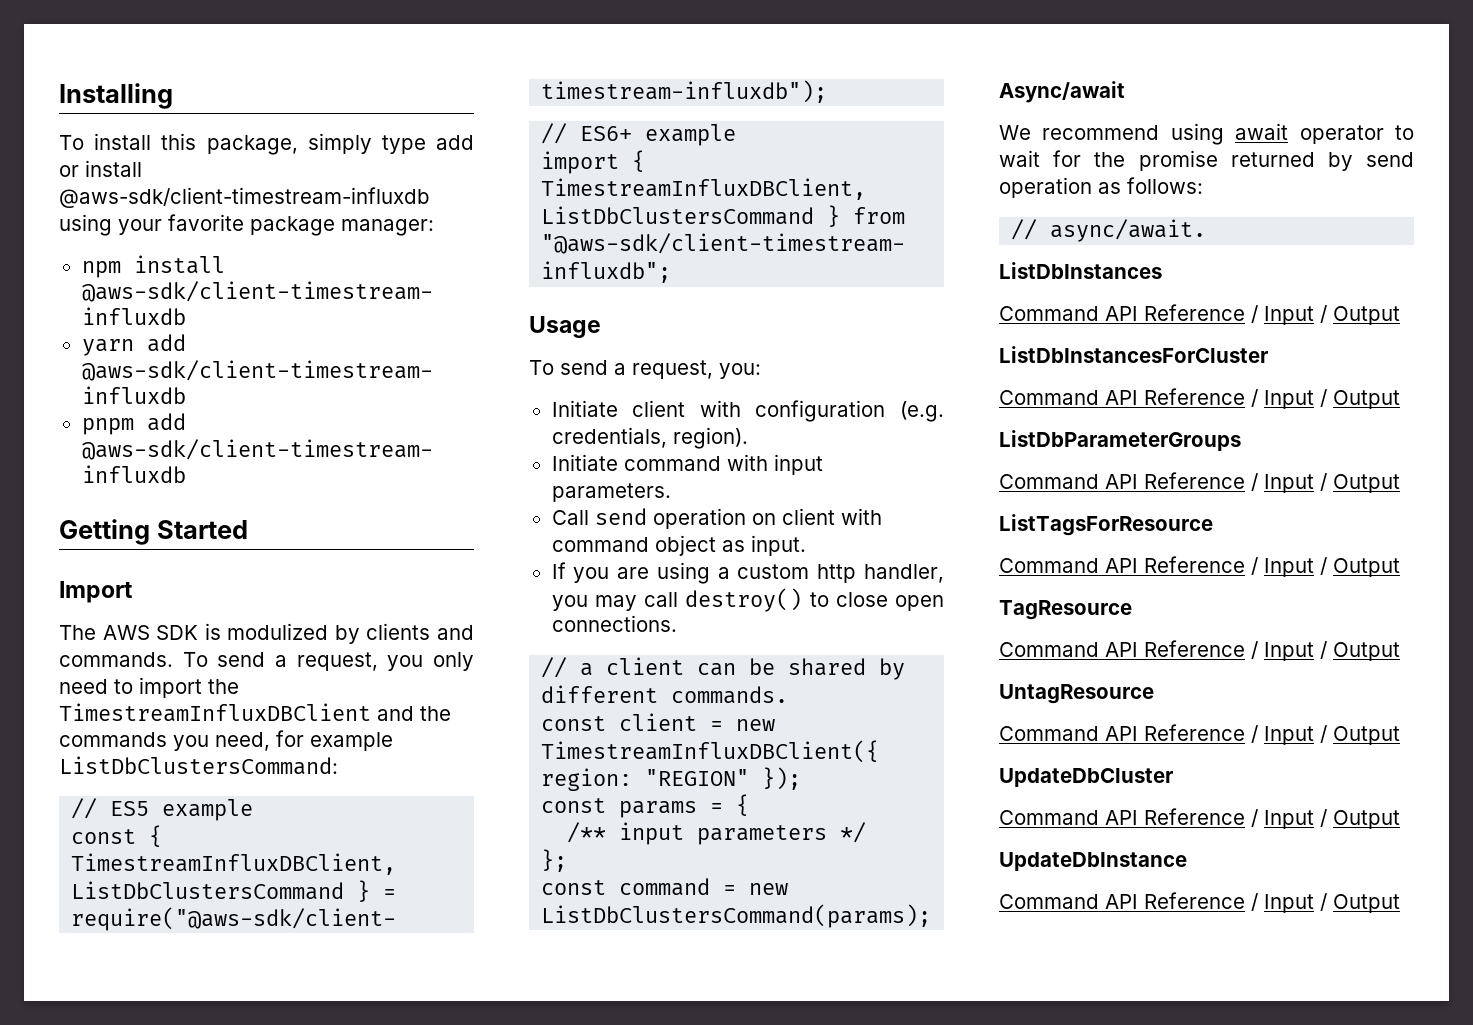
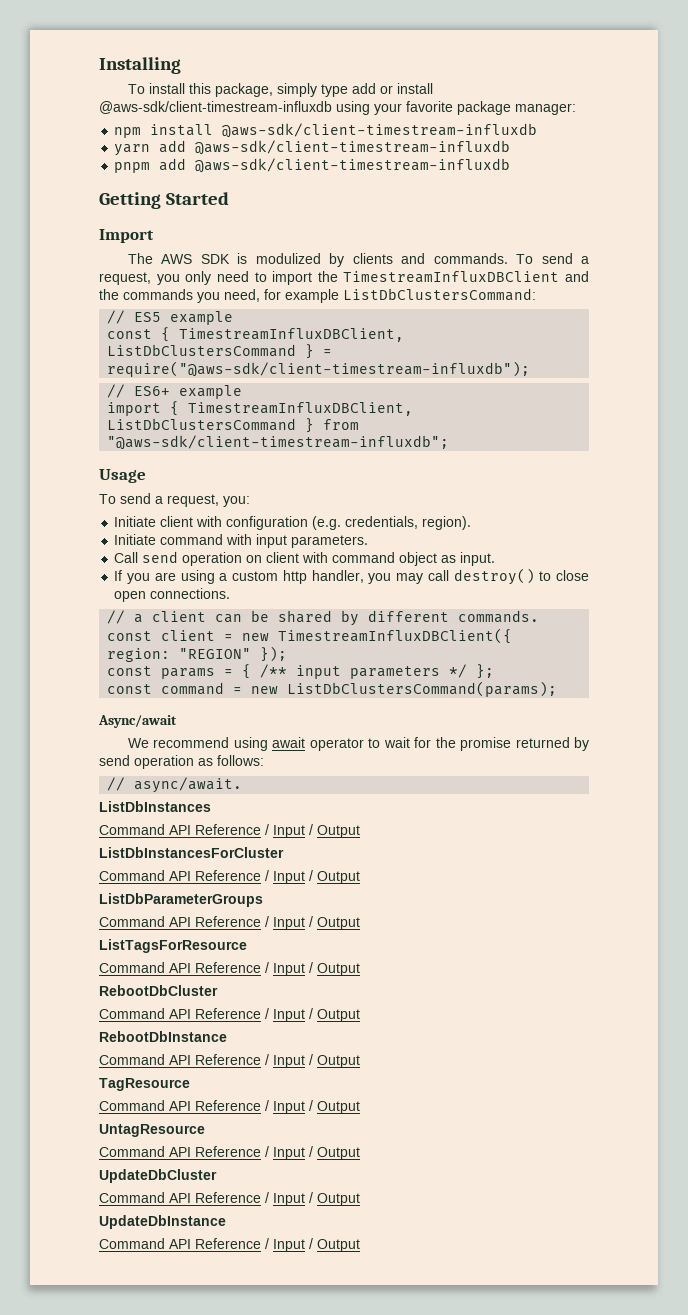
- const params = {
- /** input parameters */
- };
+ const params = { /** input parameters */ };
+ RebootDbCluster
+ Command API Reference / Input / Output
+ RebootDbInstance
+ Command API Reference / Input / Output

